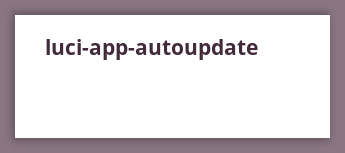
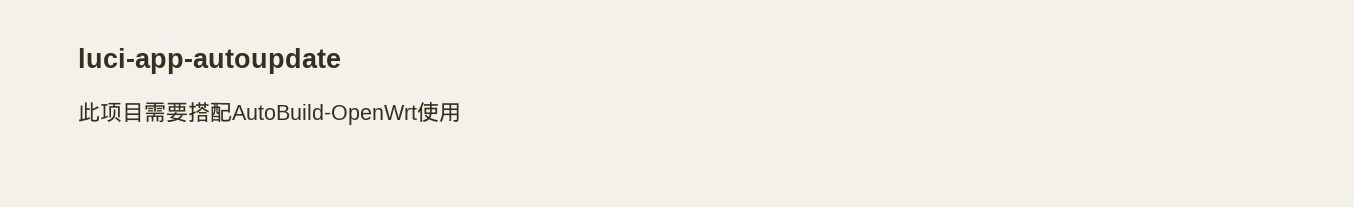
+ 此项目需要搭配AutoBuild-OpenWrt使用

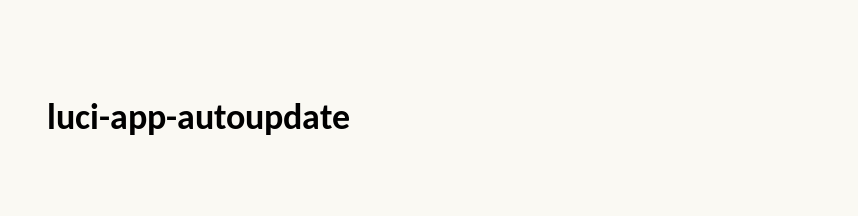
- 此项目需要搭配AutoBuild-OpenWrt使用

